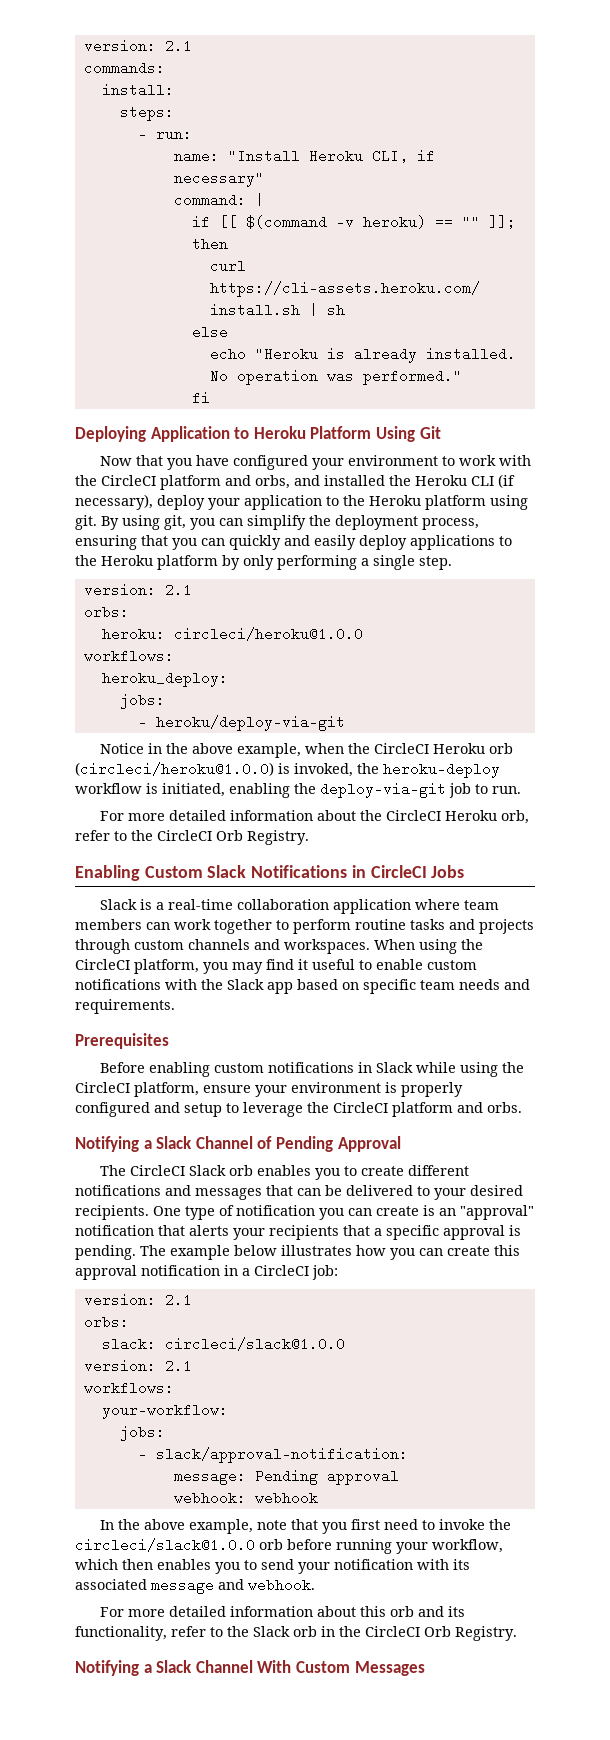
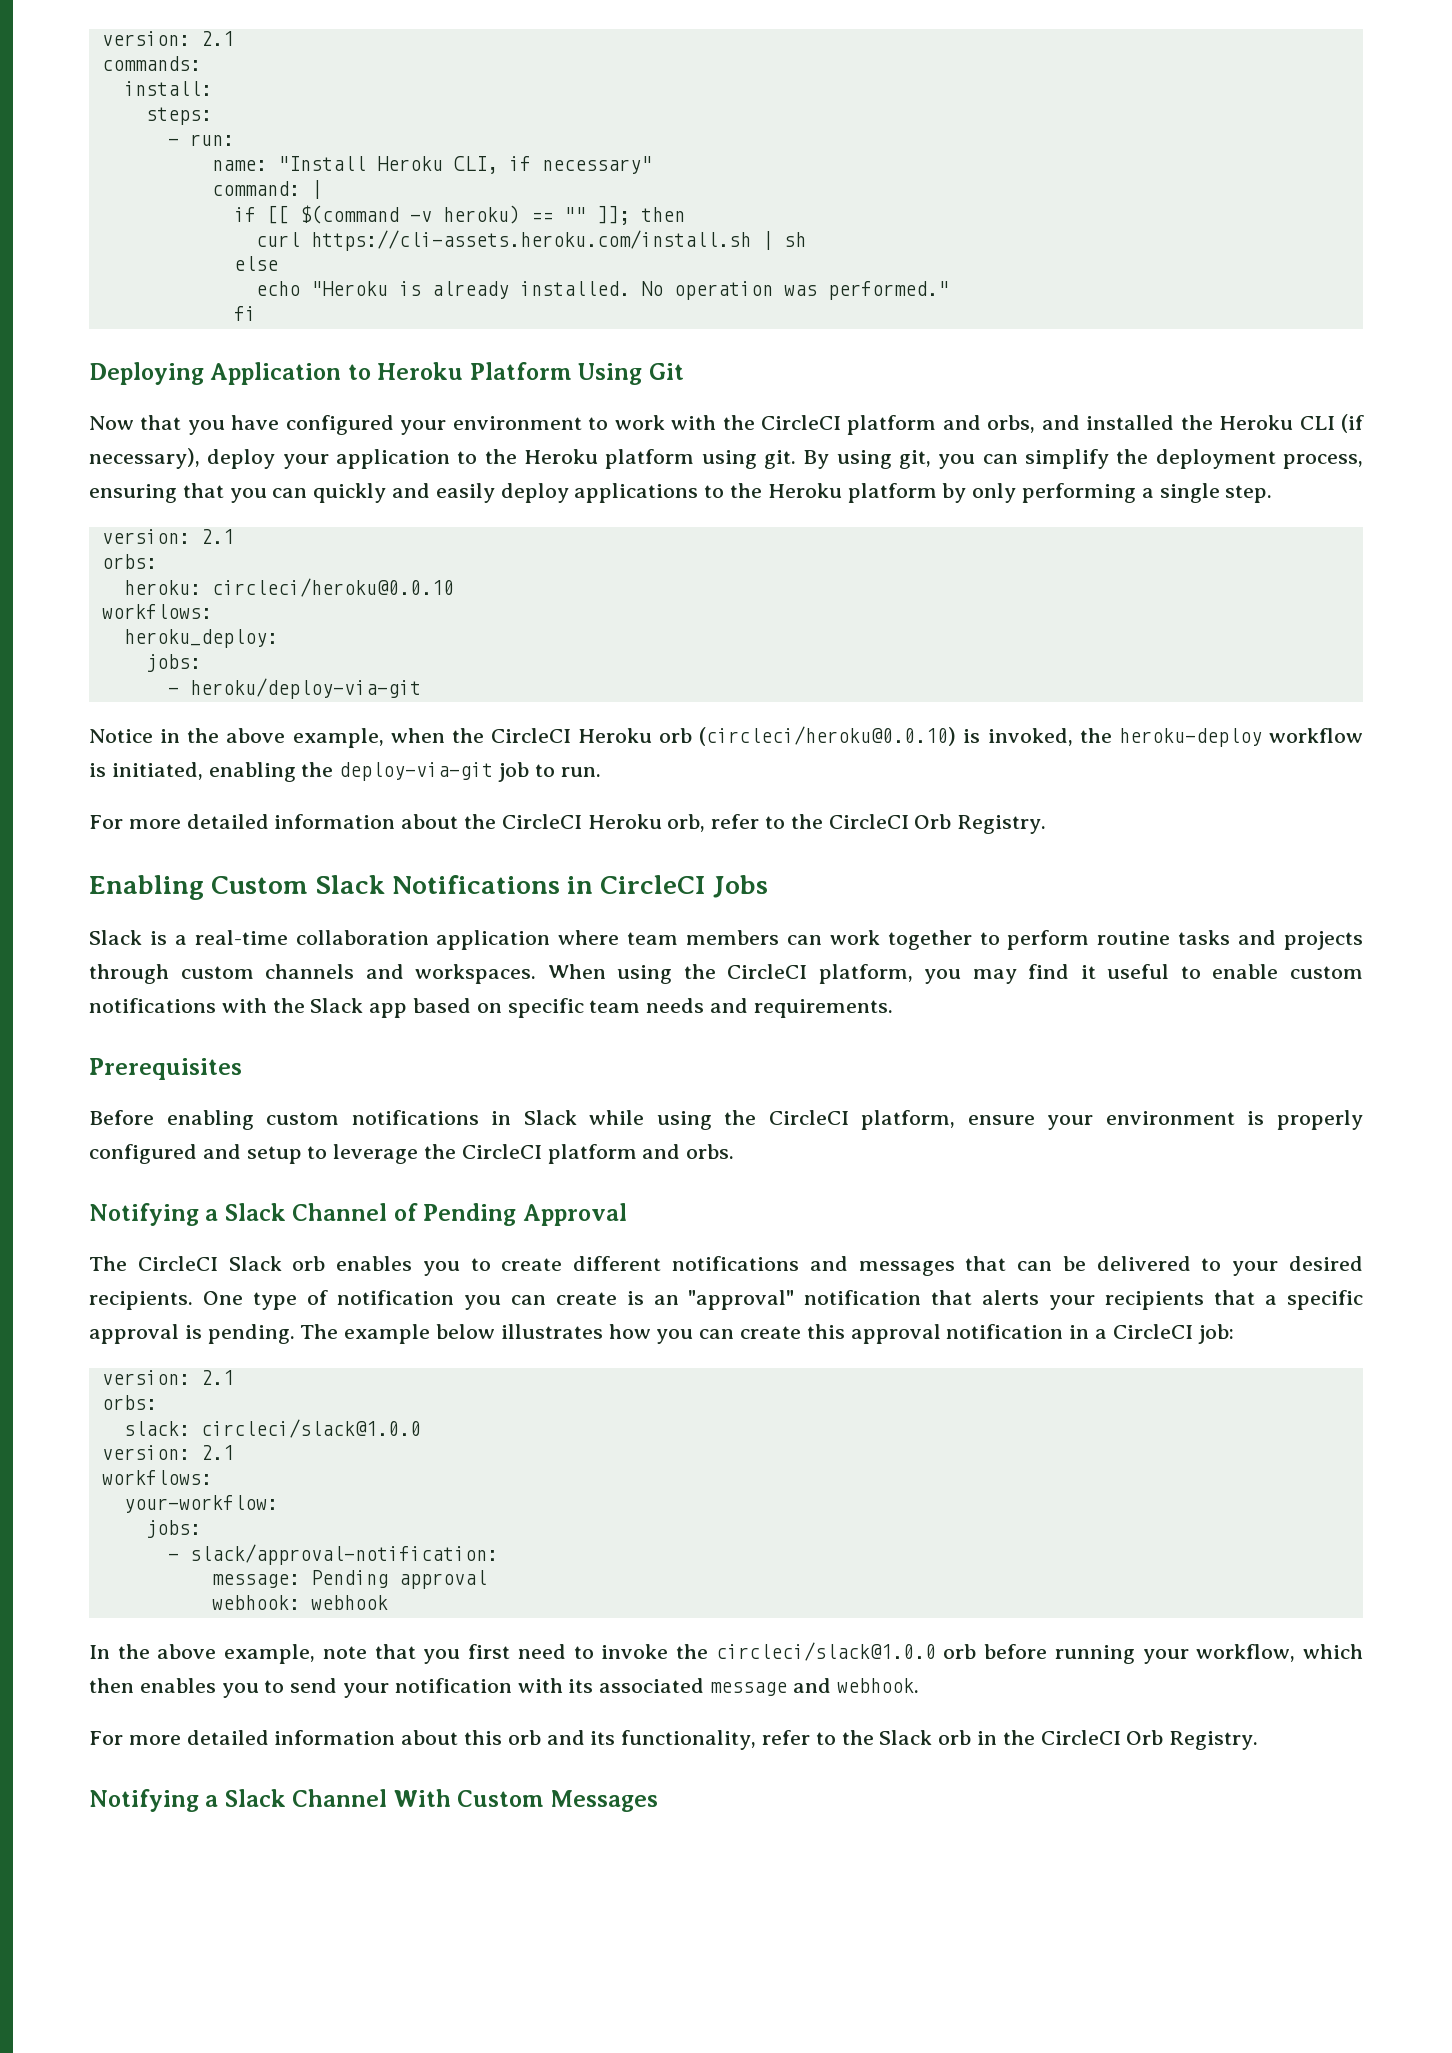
- heroku: circleci/heroku@1.0.0
+ heroku: circleci/heroku@0.0.10
- Notice in the above example, when the CircleCI Heroku orb (circleci/heroku@1.0.0) is invoked, the heroku-deploy workflow is initiated, enabling the deploy-via-git job to run.
+ Notice in the above example, when the CircleCI Heroku orb (circleci/heroku@0.0.10) is invoked, the heroku-deploy workflow is initiated, enabling the deploy-via-git job to run.

